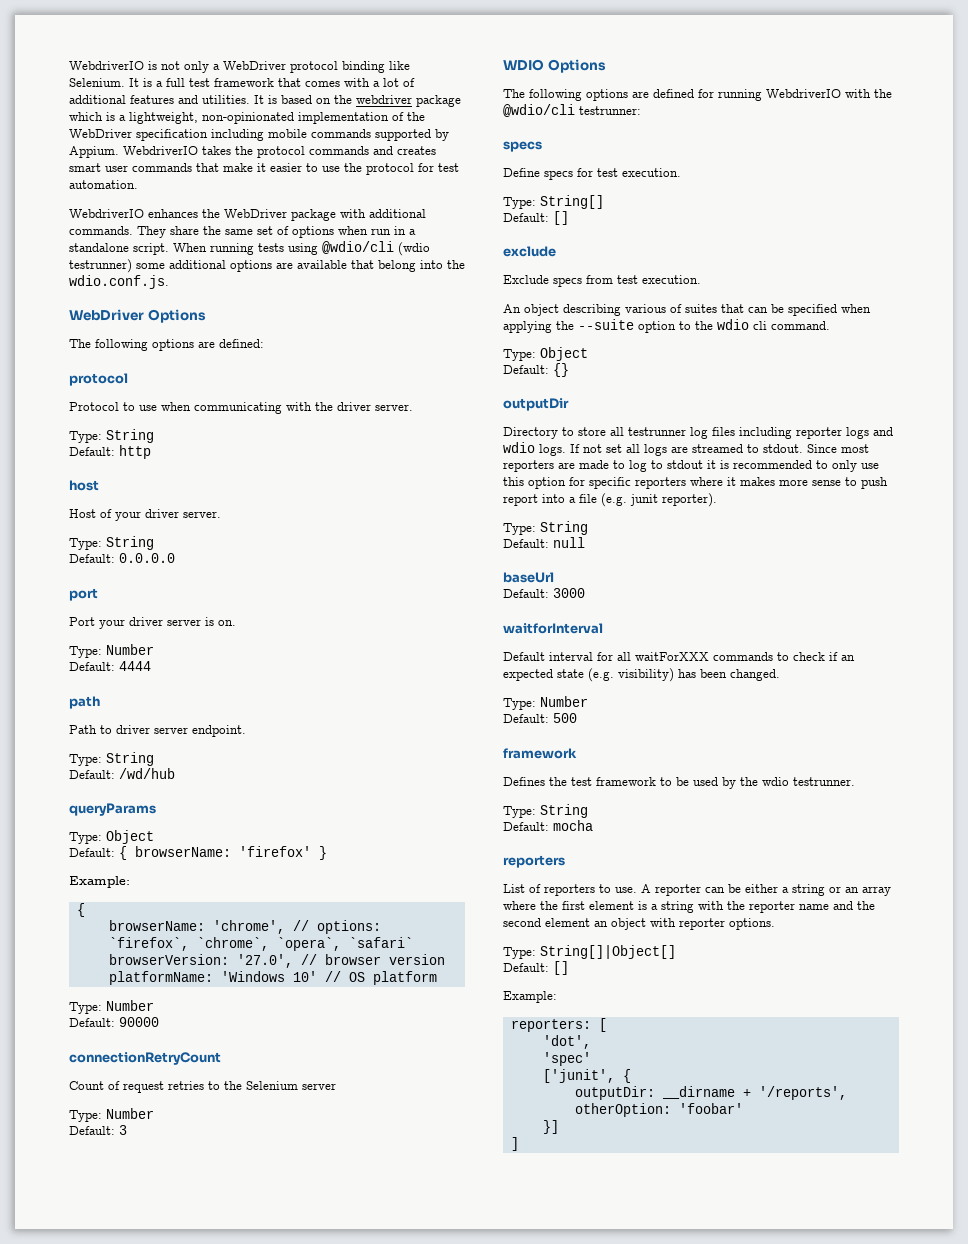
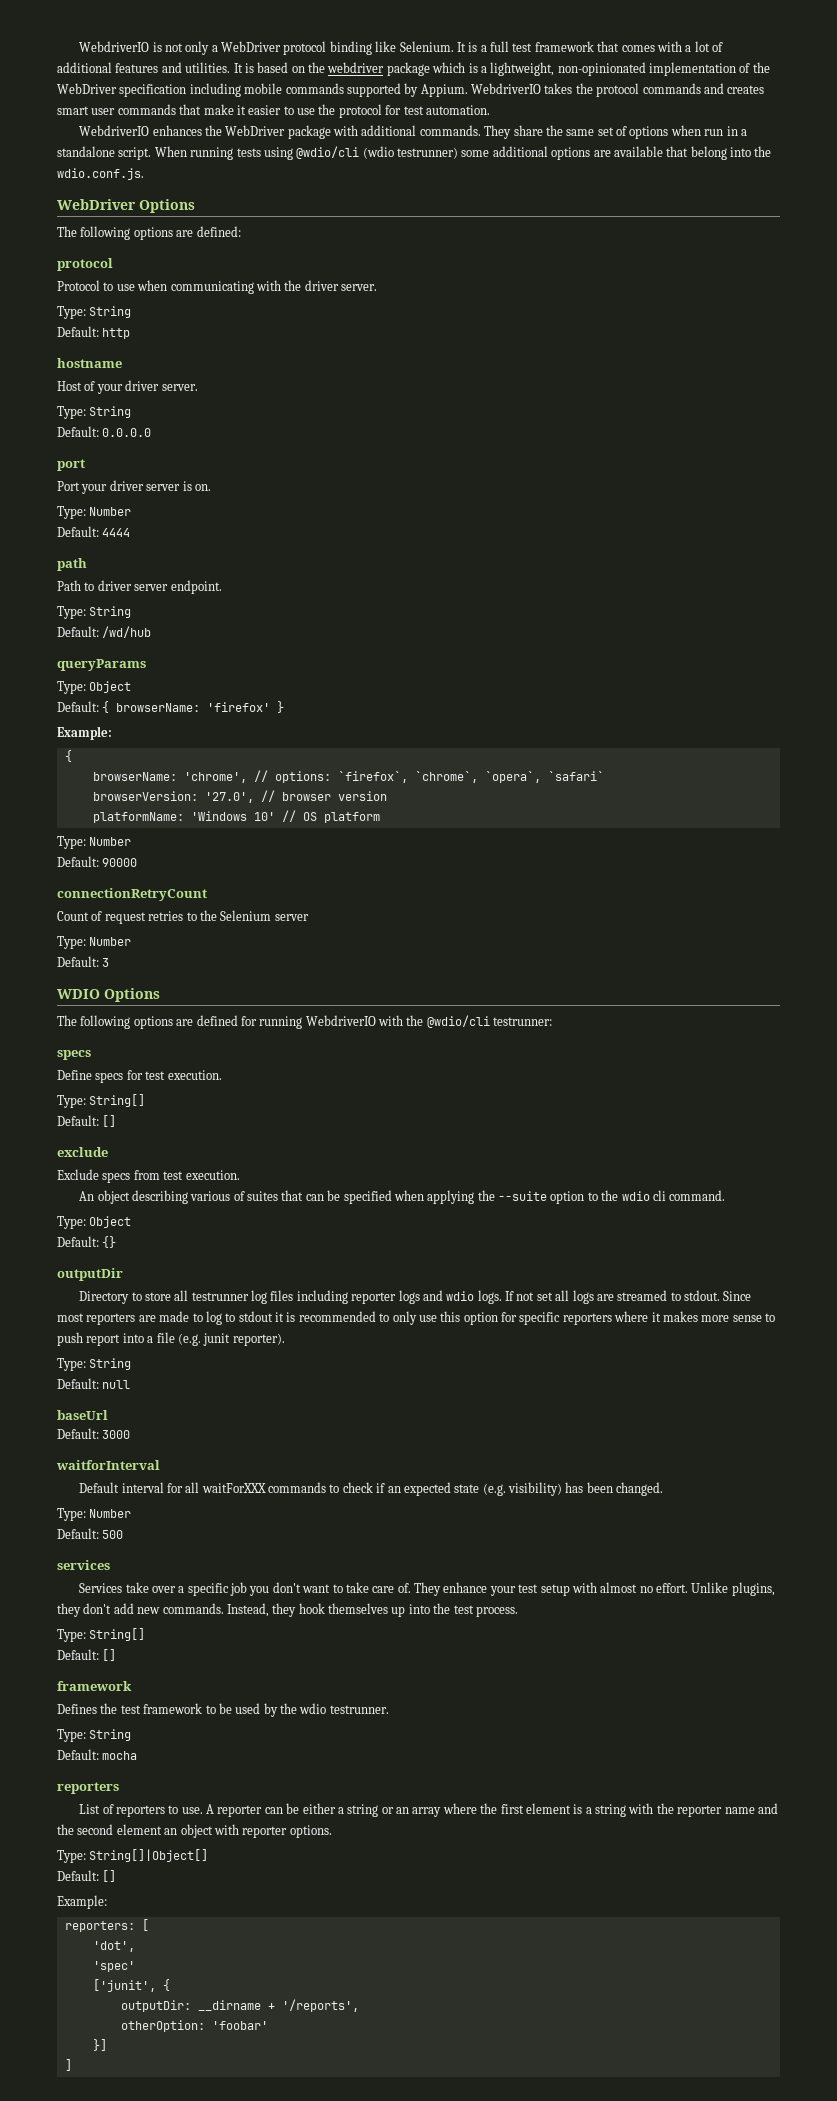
- host
+ hostname
+ services
+ Services take over a specific job you don't want to take care of. They enhance your test setup with almost no effort. Unlike plugins, they don't add new commands. Instead, they hook themselves up into the test process.
+ Type: String[]
+ Default: []

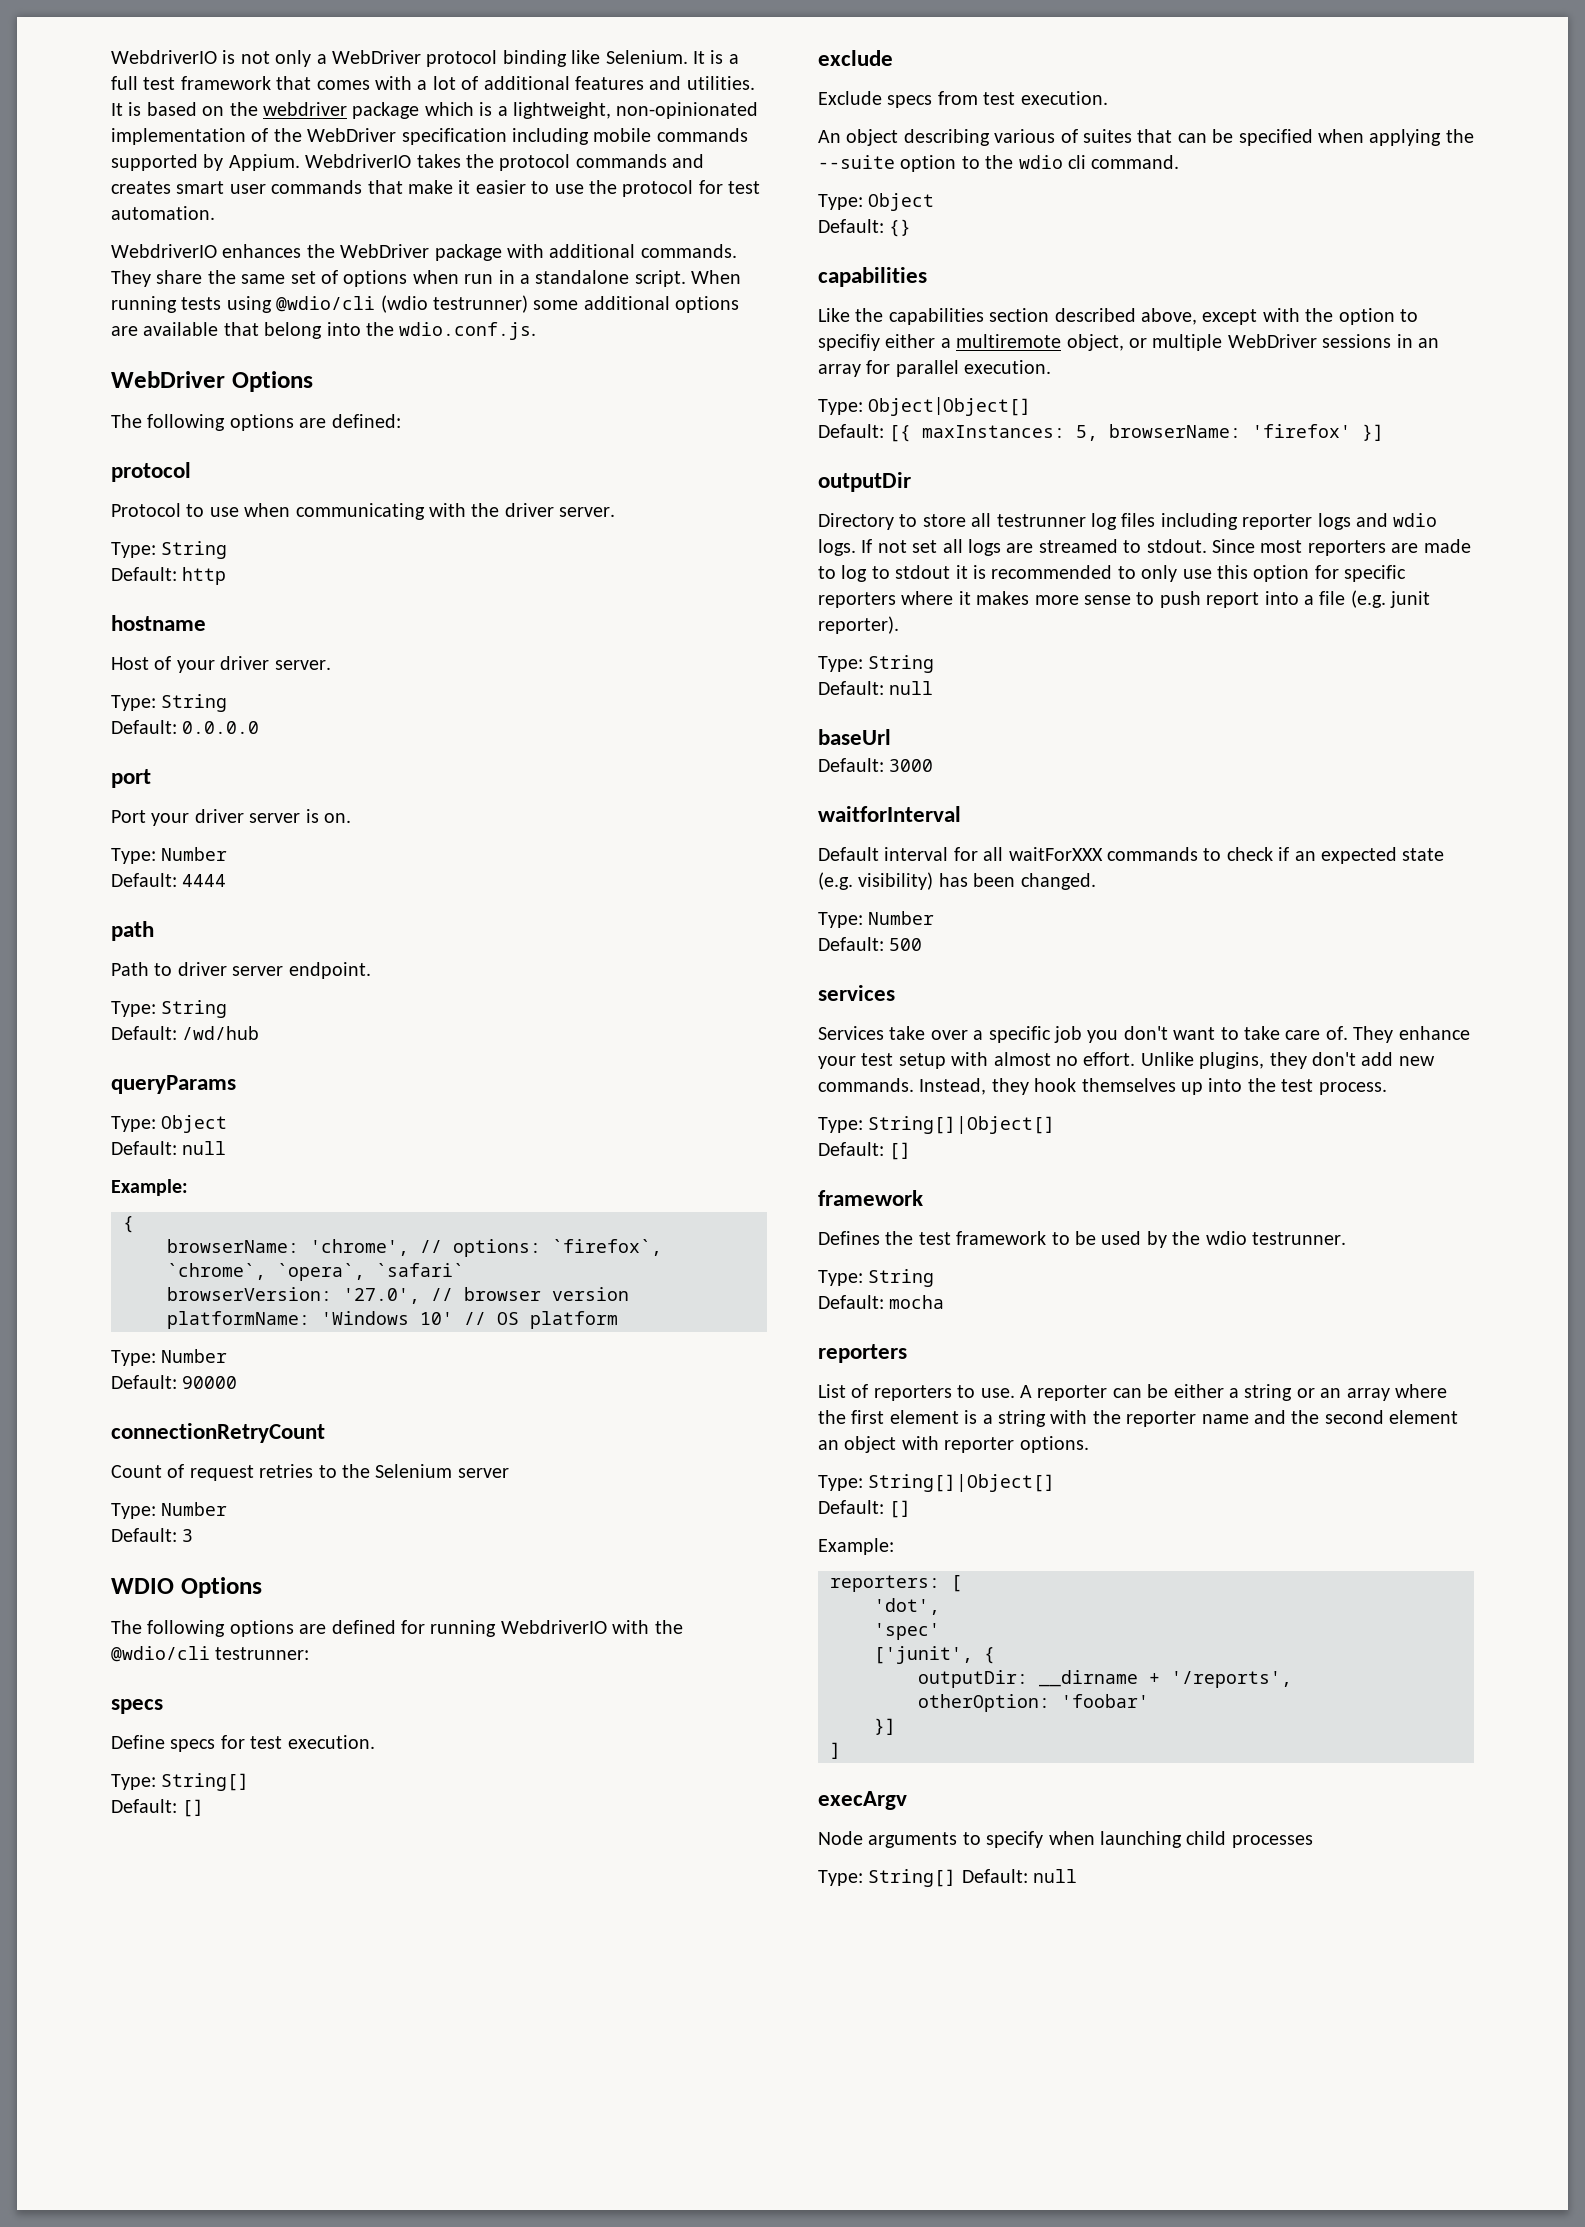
  queryParams
  Type: Object
- Default: { browserName: 'firefox' }
+ Default: null
  Default: {}
+ capabilities
+ Like the capabilities section described above, except with the option to specifiy either a multiremote object, or multiple WebDriver sessions in an array for parallel execution.
+ Type: Object|Object[]
+ Default: [{ maxInstances: 5, browserName: 'firefox' }]
  Instead, they hook themselves up into the test process.
- Type: String[]
+ Type: String[]|Object[]
+ execArgv
+ Node arguments to specify when launching child processes
+ Type: String[] Default: null

